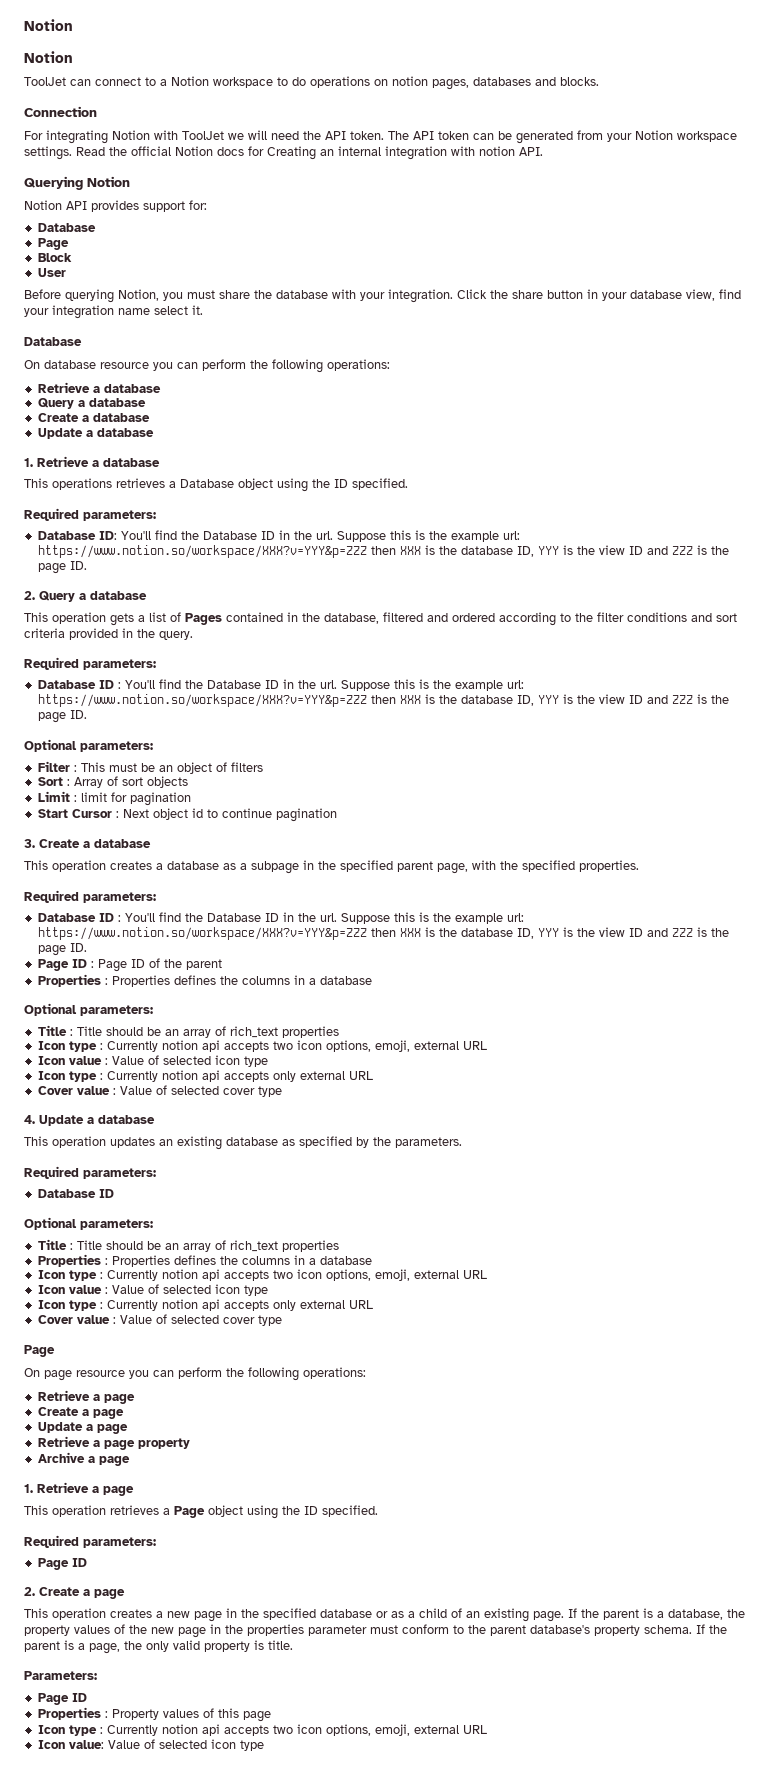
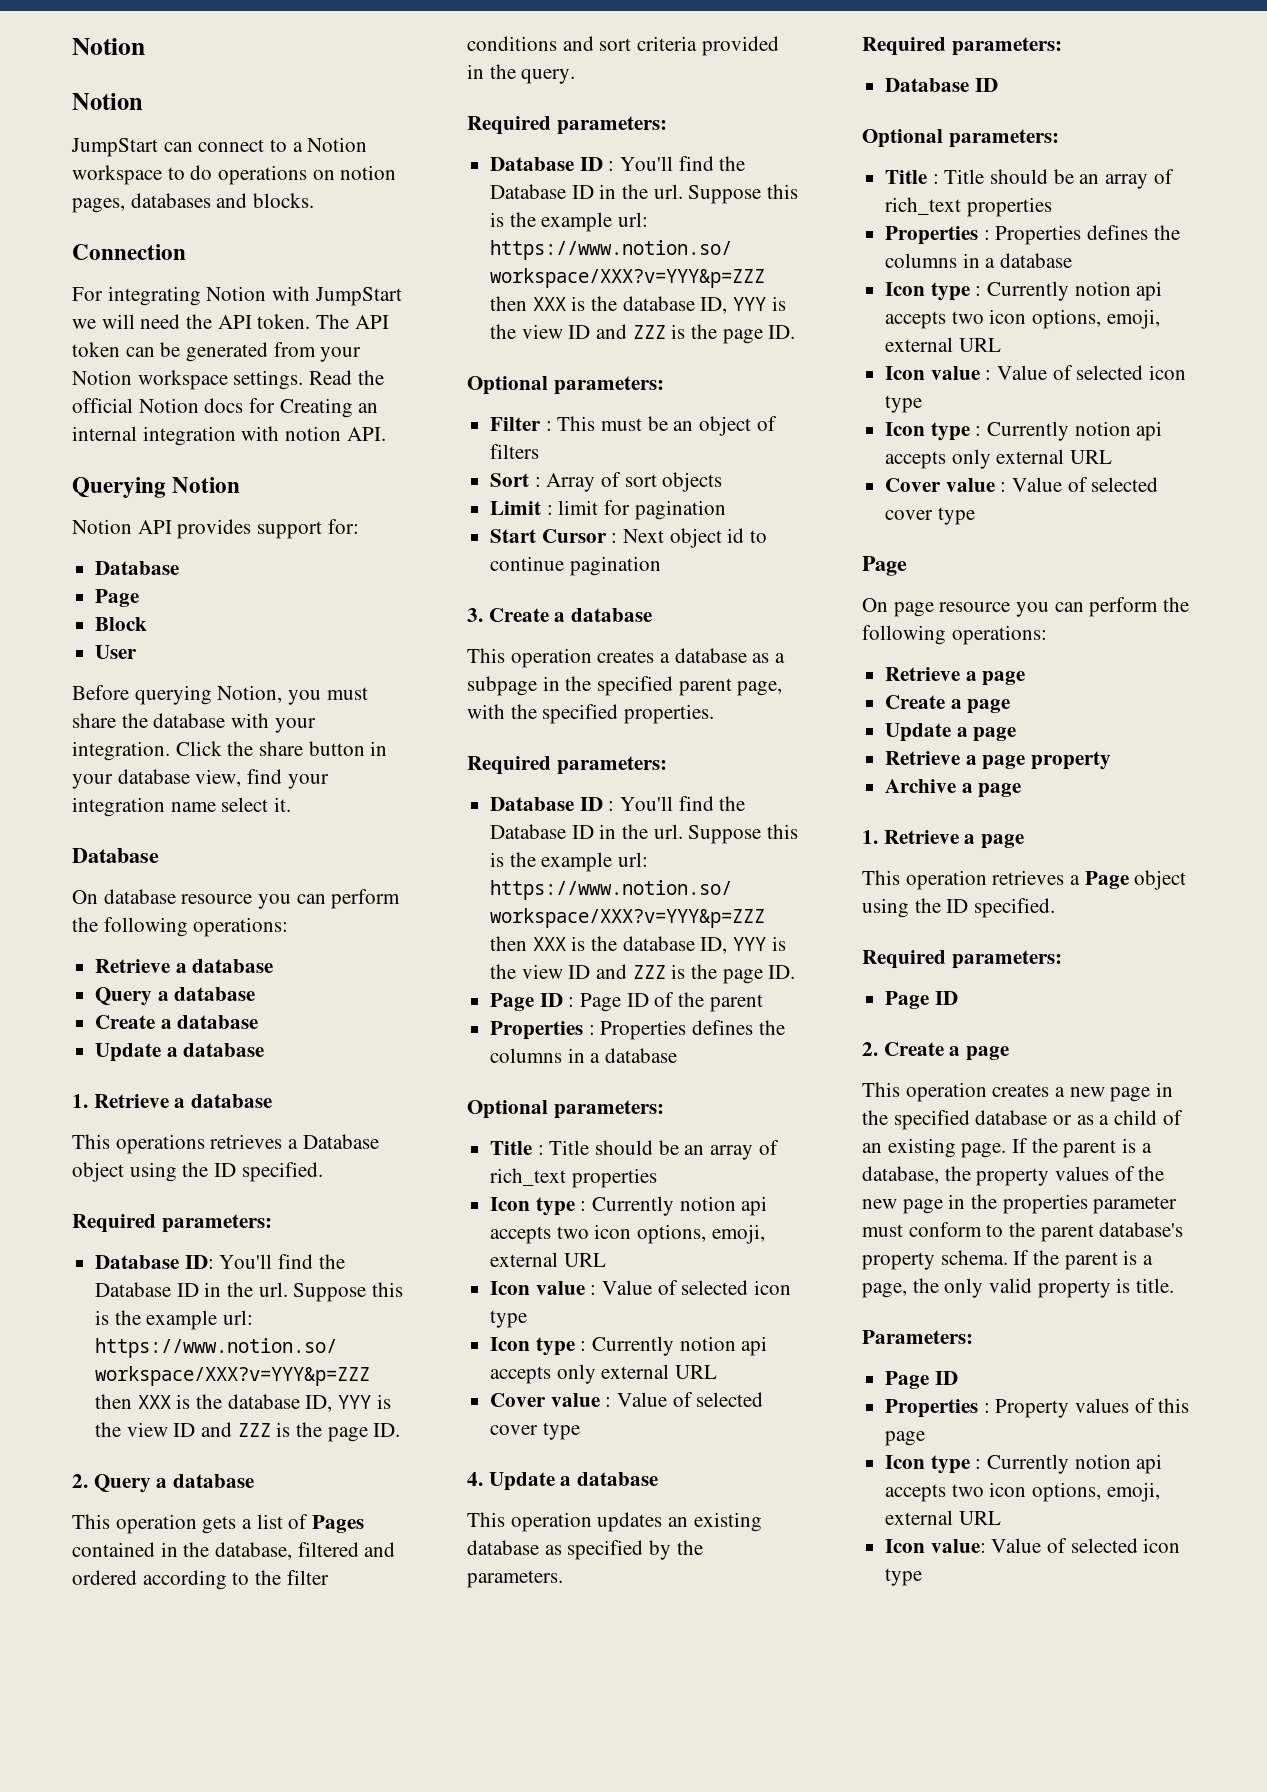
- ToolJet can connect to a Notion workspace to do operations on notion pages, databases and blocks.
+ JumpStart can connect to a Notion workspace to do operations on notion pages, databases and blocks.
- For integrating Notion with ToolJet we will need the API token.
+ For integrating Notion with JumpStart we will need the API token.

